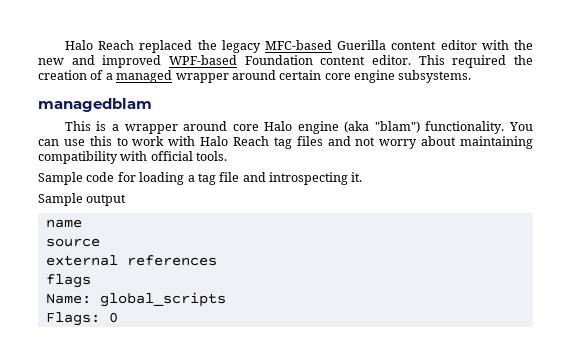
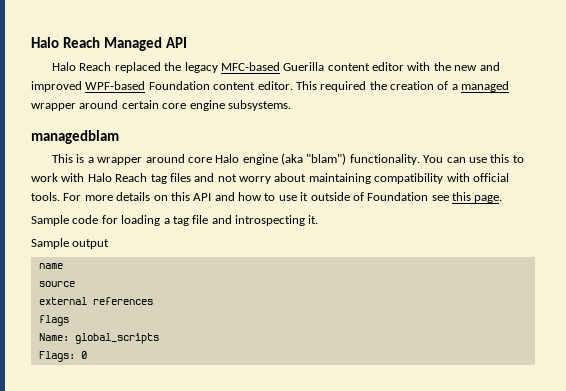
+ Halo Reach Managed API
+ For more details on this API and how to use it outside of Foundation see this page.

